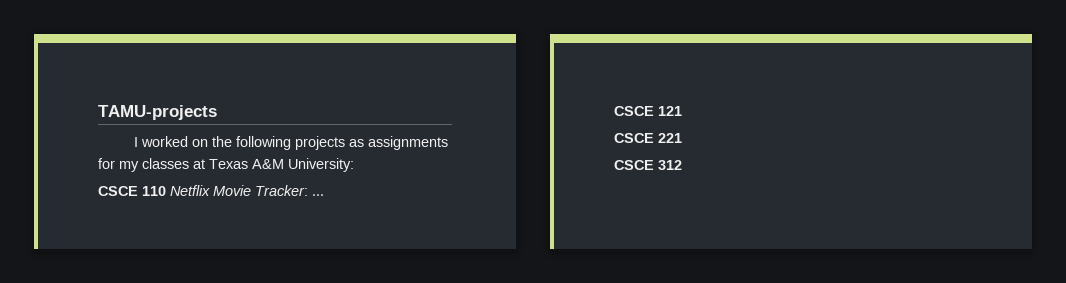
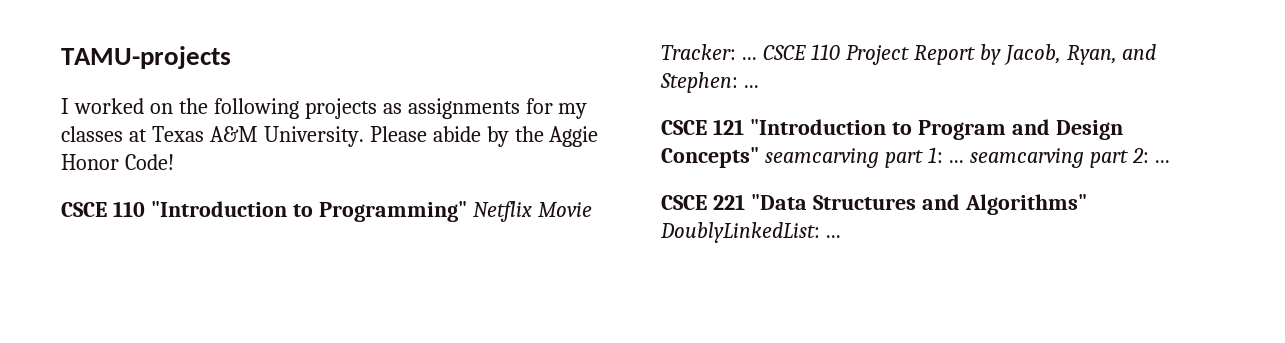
- I worked on the following projects as assignments for my classes at Texas A&M University:
- CSCE 110 Netflix Movie Tracker: ...
- CSCE 121
- CSCE 221
- CSCE 312
+ I worked on the following projects as assignments for my classes at Texas A&M University. Please abide by the Aggie Honor Code!
+ CSCE 110 "Introduction to Programming" Netflix Movie Tracker: ... CSCE 110 Project Report by Jacob, Ryan, and Stephen: ...
+ CSCE 121 "Introduction to Program and Design Concepts" seamcarving part 1: ... seamcarving part 2: ...
+ CSCE 221 "Data Structures and Algorithms" DoublyLinkedList: ...

